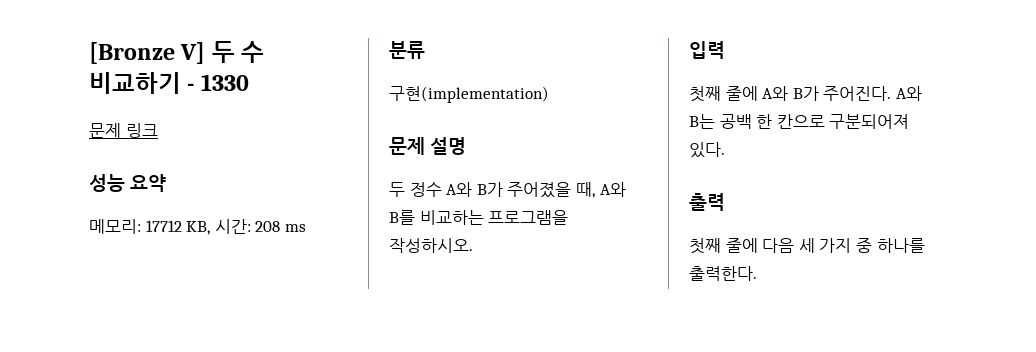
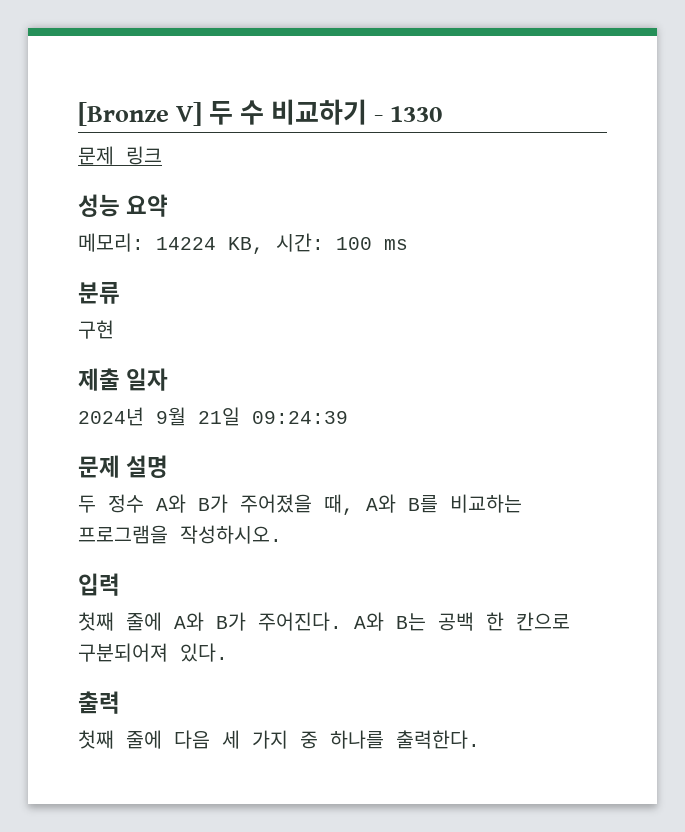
- 메모리: 17712 KB, 시간: 208 ms
+ 메모리: 14224 KB, 시간: 100 ms
- 구현(implementation)
+ 구현
+ 제출 일자
+ 2024년 9월 21일 09:24:39

